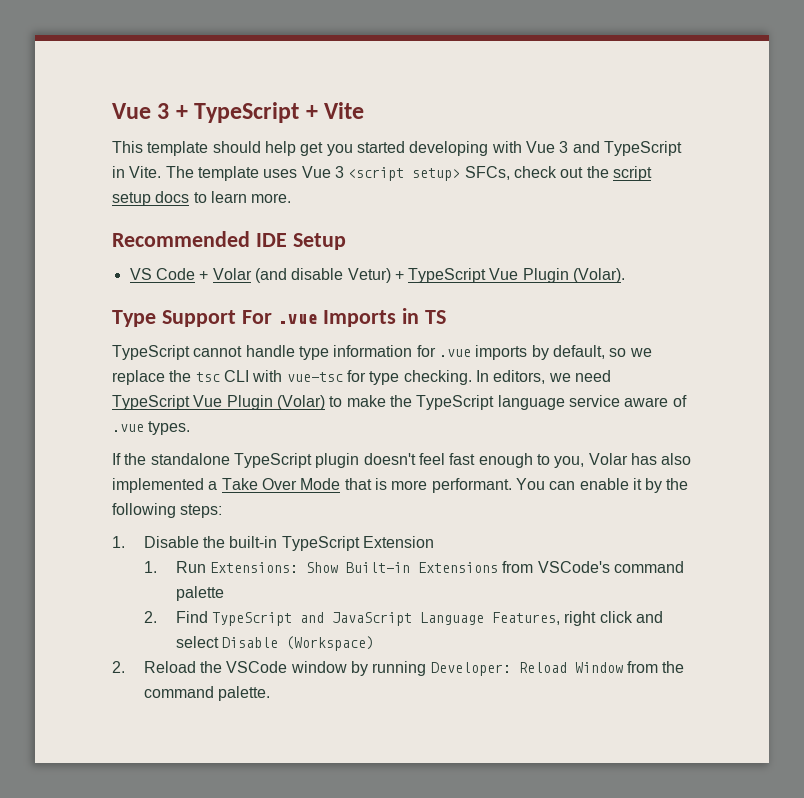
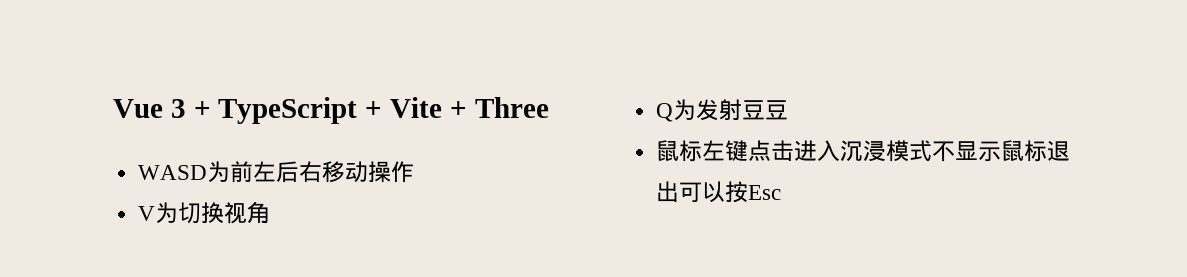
- Vue 3 + TypeScript + Vite
- This template should help get you started developing with Vue 3 and TypeScript in Vite. The template uses Vue 3 <script setup> SFCs, check out the script setup docs to learn more.
- Recommended IDE Setup
- VS Code + Volar (and disable Vetur) + TypeScript Vue Plugin (Volar).
- Type Support For .vue Imports in TS
- TypeScript cannot handle type information for .vue imports by default, so we replace the tsc CLI with vue-tsc for type checking. In editors, we need TypeScript Vue Plugin (Volar) to make the TypeScript language service aware of .vue types.
- If the standalone TypeScript plugin doesn't feel fast enough to you, Volar has also implemented a Take Over Mode that is more performant. You can enable it by the following steps:
- 1. Disable the built-in TypeScript Extension
- 1. Run Extensions: Show Built-in Extensions from VSCode's command palette
- 2. Find TypeScript and JavaScript Language Features, right click and select Disable (Workspace)
- 2. Reload the VSCode window by running Developer: Reload Window from the command palette.
+ Vue 3 + TypeScript + Vite + Three
+ WASD为前左后右移动操作
+ V为切换视角
+ Q为发射豆豆
+ 鼠标左键点击进入沉浸模式不显示鼠标退出可以按Esc

